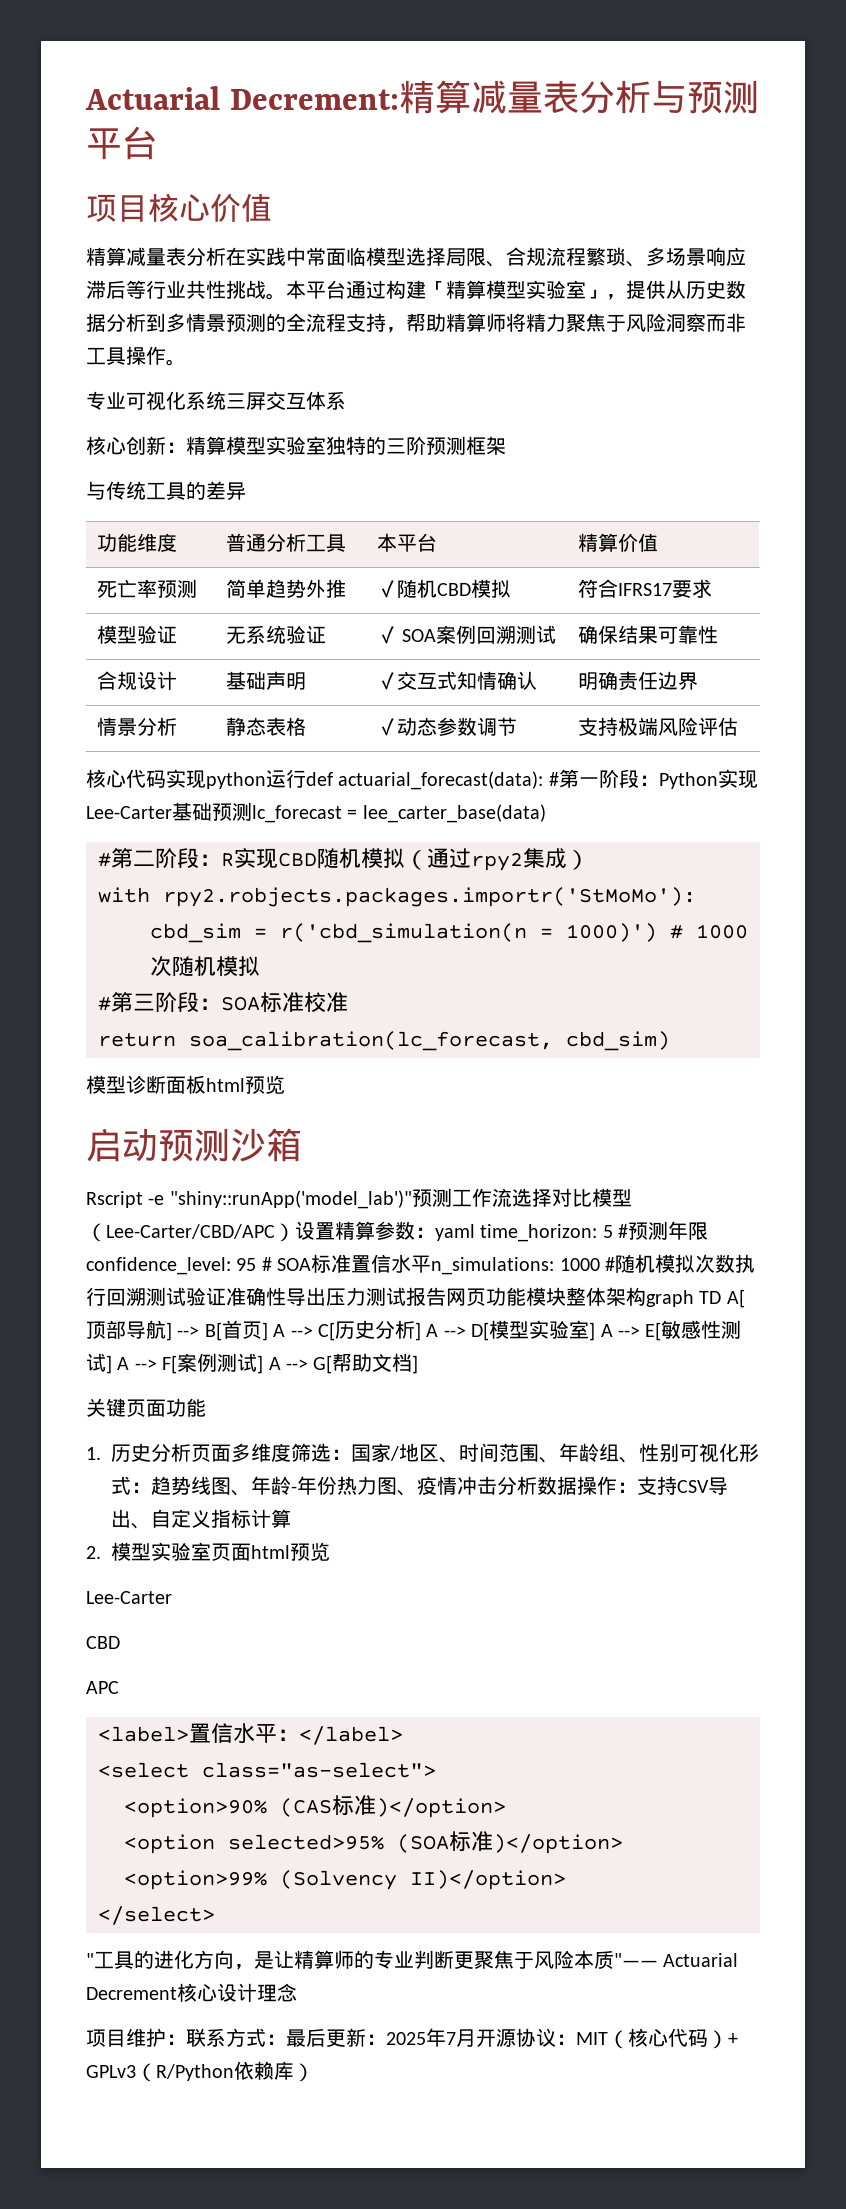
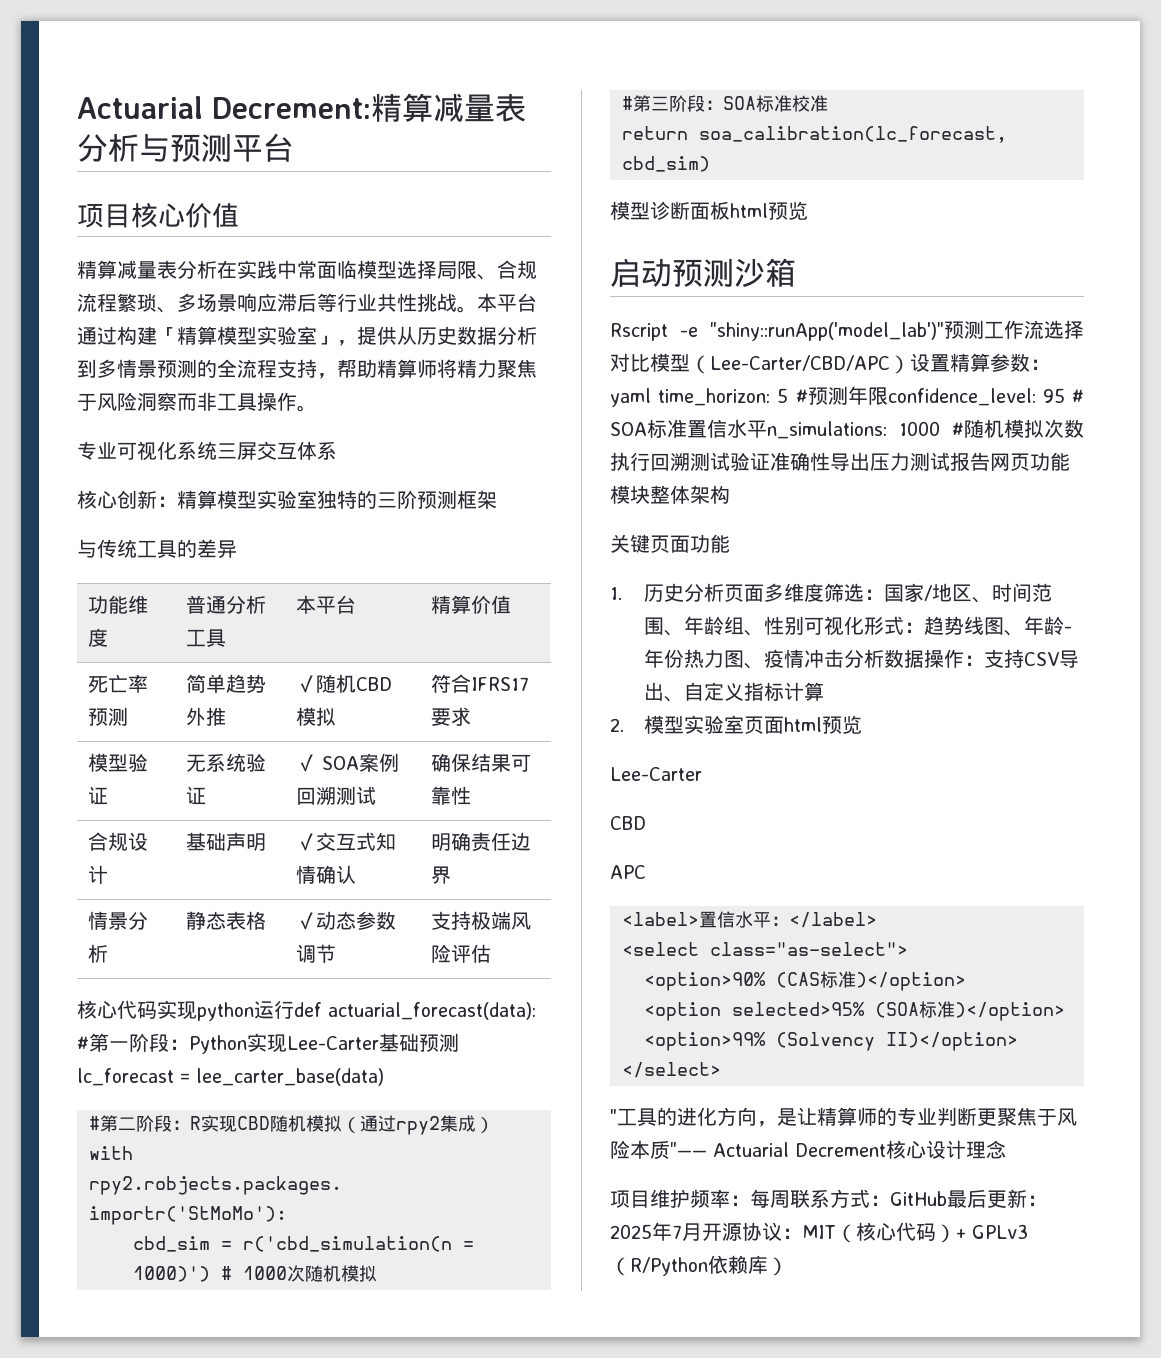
- Rscript -e "shiny::runApp('model_lab')"预测工作流选择对比模型（Lee-Carter/CBD/APC）设置精算参数：yaml time_horizon: 5 #预测年限confidence_level: 95 # SOA标准置信水平n_simulations: 1000 #随机模拟次数执行回溯测试验证准确性导出压力测试报告网页功能模块整体架构graph TD A[顶部导航] --> B[首页] A --> C[历史分析] A --> D[模型实验室] A --> E[敏感性测试] A --> F[案例测试] A --> G[帮助文档]
+ Rscript -e "shiny::runApp('model_lab')"预测工作流选择对比模型（Lee-Carter/CBD/APC）设置精算参数：yaml time_horizon: 5 #预测年限confidence_level: 95 # SOA标准置信水平n_simulations: 1000 #随机模拟次数执行回溯测试验证准确性导出压力测试报告网页功能模块整体架构
- 项目维护：联系方式：最后更新：2025年7月开源协议：MIT（核心代码）+ GPLv3（R/Python依赖库）
+ 项目维护频率：每周联系方式：GitHub最后更新：2025年7月开源协议：MIT（核心代码）+ GPLv3（R/Python依赖库）

